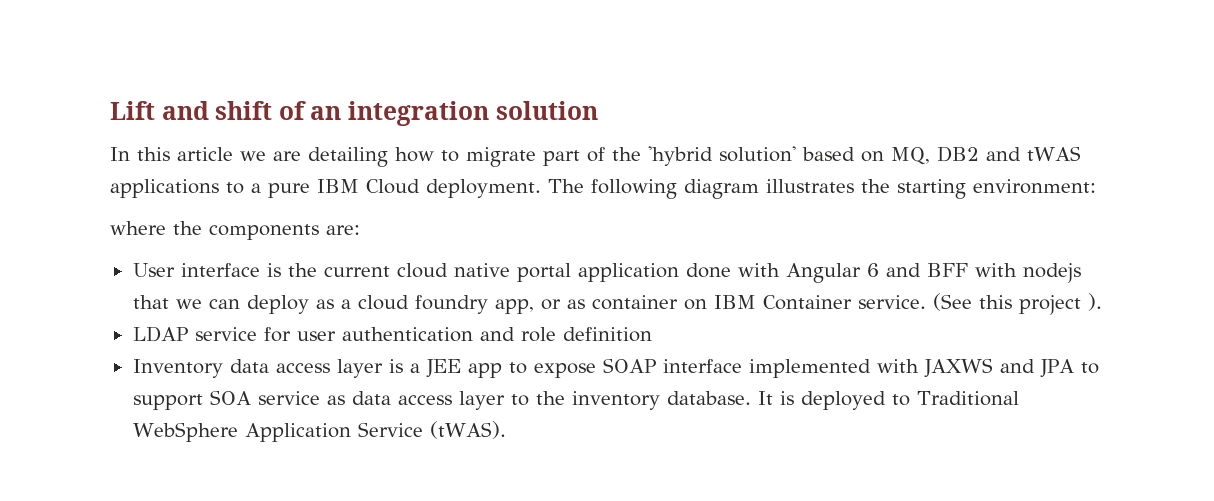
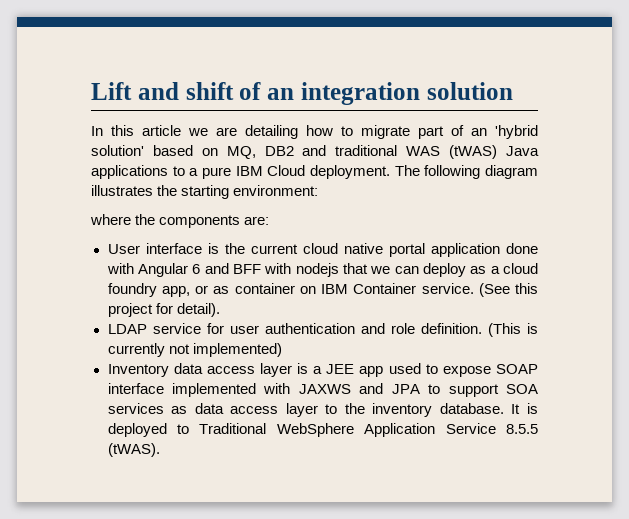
- In this article we are detailing how to migrate part of the 'hybrid solution' based on MQ, DB2 and tWAS applications to a pure IBM Cloud deployment.
+ In this article we are detailing how to migrate part of an 'hybrid solution' based on MQ, DB2 and traditional WAS (tWAS) Java applications to a pure IBM Cloud deployment.
- (See this project ).
+ (See this project for detail).
- LDAP service for user authentication and role definition
+ LDAP service for user authentication and role definition. (This is currently not implemented)
- Inventory data access layer is a JEE app to expose SOAP interface implemented with JAXWS and JPA to support SOA service as data access layer to the inventory database.
+ Inventory data access layer is a JEE app used to expose SOAP interface implemented with JAXWS and JPA to support SOA services as data access layer to the inventory database.
- It is deployed to Traditional WebSphere Application Service (tWAS).
+ It is deployed to Traditional WebSphere Application Service 8.5.5 (tWAS).

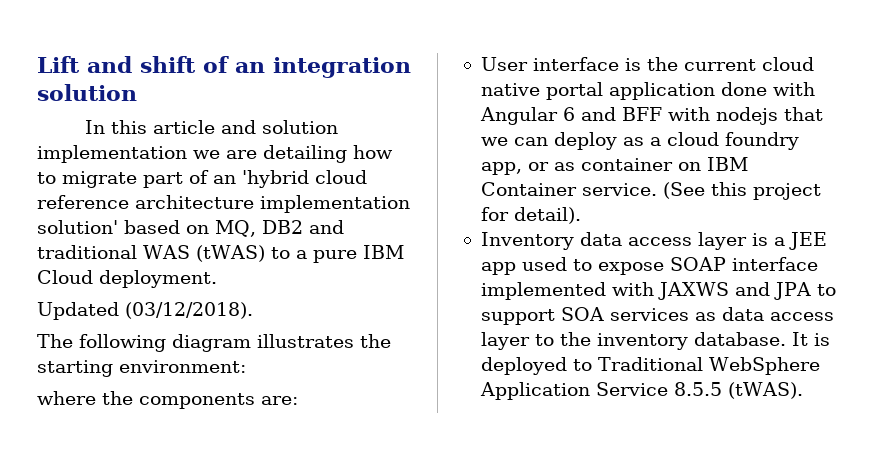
- In this article we are detailing how to migrate part of an 'hybrid solution' based on MQ, DB2 and traditional WAS (tWAS) Java applications to a pure IBM Cloud deployment. The following diagram illustrates the starting environment:
+ In this article and solution implementation we are detailing how to migrate part of an 'hybrid cloud reference architecture implementation solution' based on MQ, DB2 and traditional WAS (tWAS) to a pure IBM Cloud deployment.
+ Updated (03/12/2018).
+ The following diagram illustrates the starting environment:
- LDAP service for user authentication and role definition. (This is currently not implemented)

